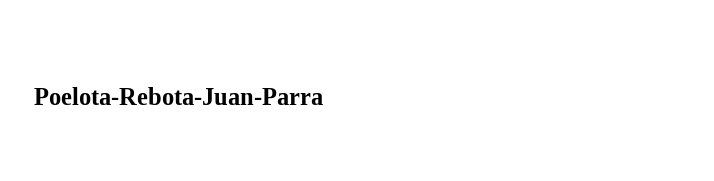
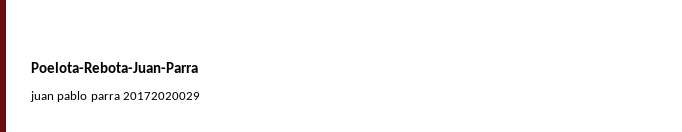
+ juan pablo parra 20172020029

